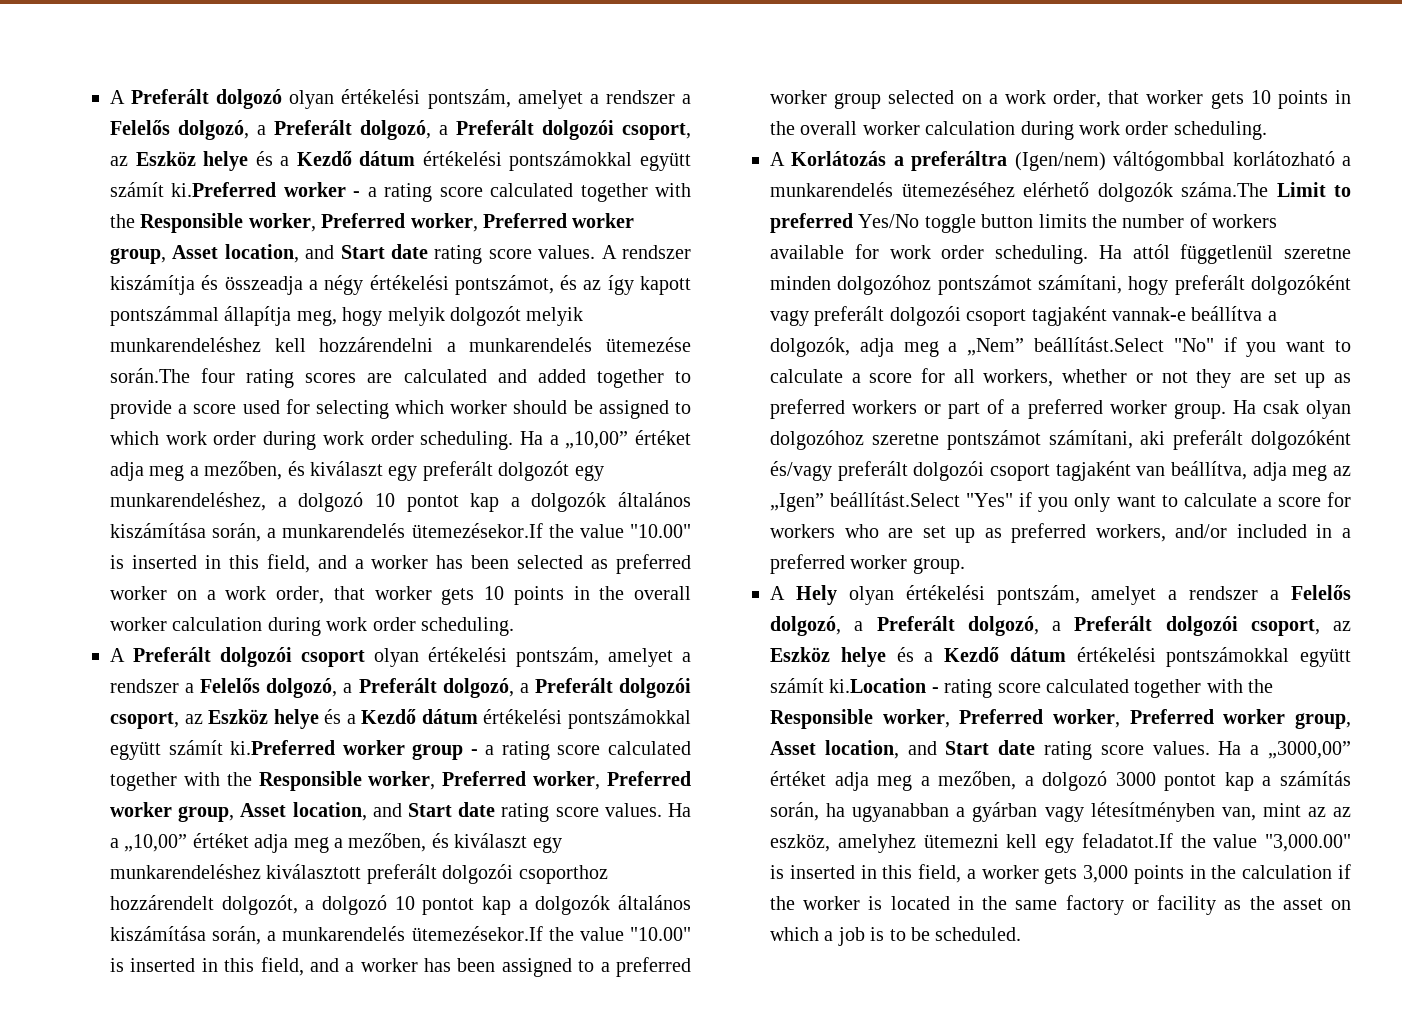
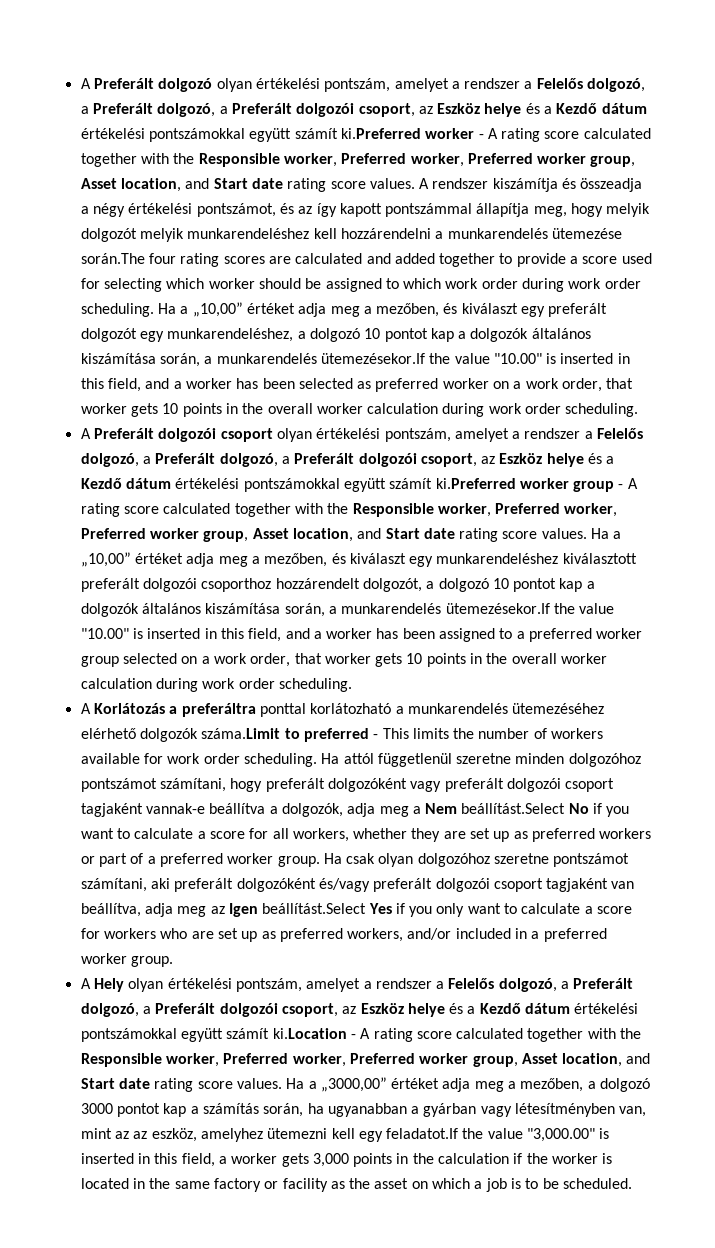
- A Preferált dolgozó olyan értékelési pontszám, amelyet a rendszer a Felelős dolgozó, a Preferált dolgozó, a Preferált dolgozói csoport, az Eszköz helye és a Kezdő dátum értékelési pontszámokkal együtt számít ki.Preferred worker - a rating score calculated together with the Responsible worker, Preferred worker, Preferred worker group, Asset location, and Start date rating score values.
+ A Preferált dolgozó olyan értékelési pontszám, amelyet a rendszer a Felelős dolgozó, a Preferált dolgozó, a Preferált dolgozói csoport, az Eszköz helye és a Kezdő dátum értékelési pontszámokkal együtt számít ki.Preferred worker - A rating score calculated together with the Responsible worker, Preferred worker, Preferred worker group, Asset location, and Start date rating score values.
- A Preferált dolgozói csoport olyan értékelési pontszám, amelyet a rendszer a Felelős dolgozó, a Preferált dolgozó, a Preferált dolgozói csoport, az Eszköz helye és a Kezdő dátum értékelési pontszámokkal együtt számít ki.Preferred worker group - a rating score calculated together with the Responsible worker, Preferred worker, Preferred worker group, Asset location, and Start date rating score values.
+ A Preferált dolgozói csoport olyan értékelési pontszám, amelyet a rendszer a Felelős dolgozó, a Preferált dolgozó, a Preferált dolgozói csoport, az Eszköz helye és a Kezdő dátum értékelési pontszámokkal együtt számít ki.Preferred worker group - A rating score calculated together with the Responsible worker, Preferred worker, Preferred worker group, Asset location, and Start date rating score values.
- A Korlátozás a preferáltra (Igen/nem) váltógombbal korlátozható a munkarendelés ütemezéséhez elérhető dolgozók száma.The Limit to preferred Yes/No toggle button limits the number of workers available for work order scheduling.
+ A Korlátozás a preferáltra ponttal korlátozható a munkarendelés ütemezéséhez elérhető dolgozók száma.Limit to preferred - This limits the number of workers available for work order scheduling.
- Ha attól függetlenül szeretne minden dolgozóhoz pontszámot számítani, hogy preferált dolgozóként vagy preferált dolgozói csoport tagjaként vannak-e beállítva a dolgozók, adja meg a „Nem” beállítást.Select "No" if you want to calculate a score for all workers, whether or not they are set up as preferred workers or part of a preferred worker group.
+ Ha attól függetlenül szeretne minden dolgozóhoz pontszámot számítani, hogy preferált dolgozóként vagy preferált dolgozói csoport tagjaként vannak-e beállítva a dolgozók, adja meg a Nem beállítást.Select No if you want to calculate a score for all workers, whether they are set up as preferred workers or part of a preferred worker group.
- Ha csak olyan dolgozóhoz szeretne pontszámot számítani, aki preferált dolgozóként és/vagy preferált dolgozói csoport tagjaként van beállítva, adja meg az „Igen” beállítást.Select "Yes" if you only want to calculate a score for workers who are set up as preferred workers, and/or included in a preferred worker group.
+ Ha csak olyan dolgozóhoz szeretne pontszámot számítani, aki preferált dolgozóként és/vagy preferált dolgozói csoport tagjaként van beállítva, adja meg az Igen beállítást.Select Yes if you only want to calculate a score for workers who are set up as preferred workers, and/or included in a preferred worker group.
- A Hely olyan értékelési pontszám, amelyet a rendszer a Felelős dolgozó, a Preferált dolgozó, a Preferált dolgozói csoport, az Eszköz helye és a Kezdő dátum értékelési pontszámokkal együtt számít ki.Location - rating score calculated together with the Responsible worker, Preferred worker, Preferred worker group, Asset location, and Start date rating score values.
+ A Hely olyan értékelési pontszám, amelyet a rendszer a Felelős dolgozó, a Preferált dolgozó, a Preferált dolgozói csoport, az Eszköz helye és a Kezdő dátum értékelési pontszámokkal együtt számít ki.Location - A rating score calculated together with the Responsible worker, Preferred worker, Preferred worker group, Asset location, and Start date rating score values.

